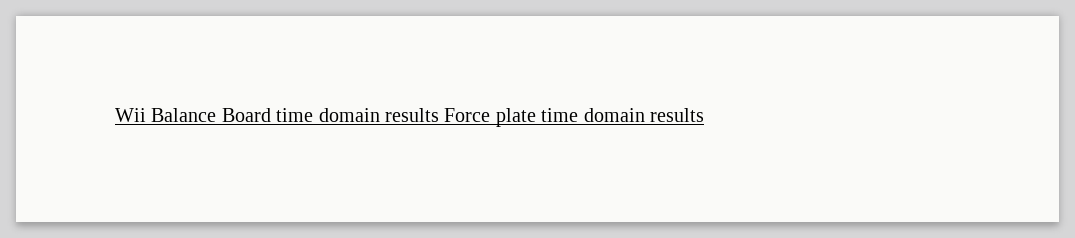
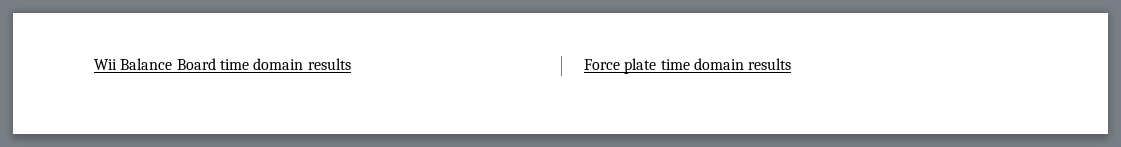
- Wii Balance Board time domain results Force plate time domain results
+ Wii Balance Board time domain results
+ Force plate time domain results

